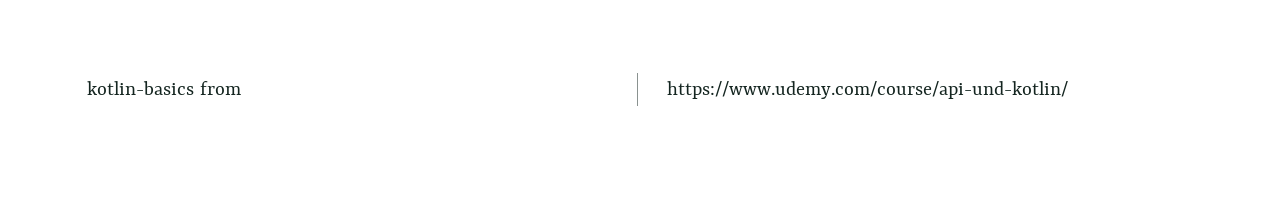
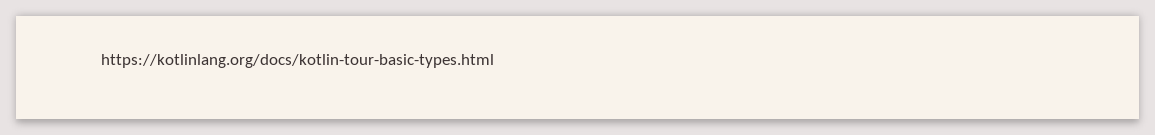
- kotlin-basics from https://www.udemy.com/course/api-und-kotlin/
+ https://kotlinlang.org/docs/kotlin-tour-basic-types.html

